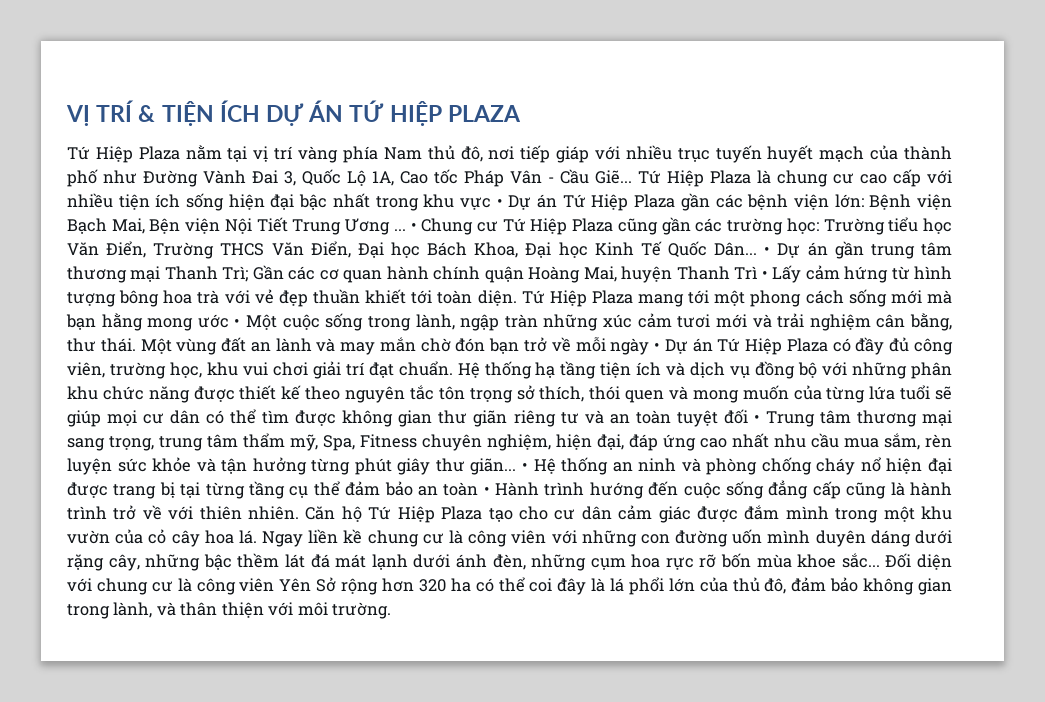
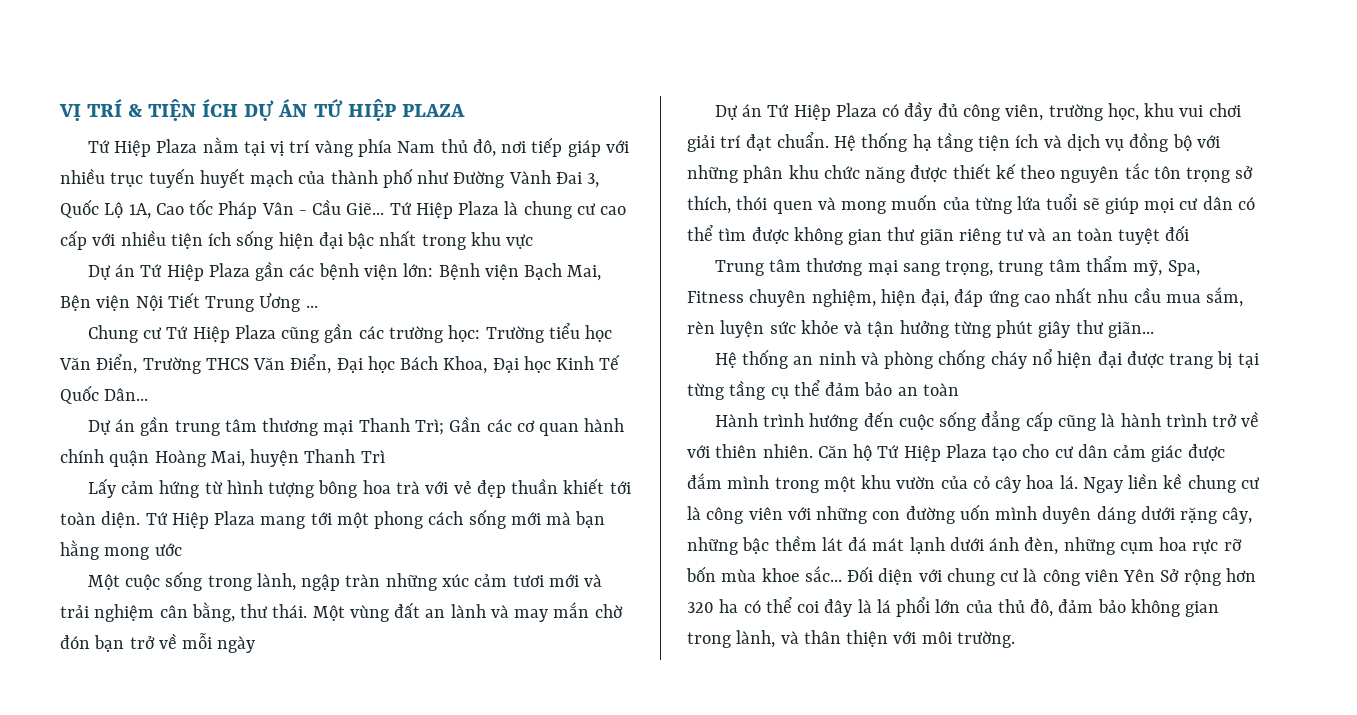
- Tứ Hiệp Plaza là chung cư cao cấp với nhiều tiện ích sống hiện đại bậc nhất trong khu vực • Dự án Tứ Hiệp Plaza gần các bệnh viện lớn:
+ Tứ Hiệp Plaza là chung cư cao cấp với nhiều tiện ích sống hiện đại bậc nhất trong khu vực
+ Dự án Tứ Hiệp Plaza gần các bệnh viện lớn:
- Bệnh viện Bạch Mai, Bện viện Nội Tiết Trung Ương ... • Chung cư Tứ Hiệp Plaza cũng gần các trường học:
+ Bệnh viện Bạch Mai, Bện viện Nội Tiết Trung Ương ...
+ Chung cư Tứ Hiệp Plaza cũng gần các trường học:
- Trường tiểu học Văn Điển, Trường THCS Văn Điển, Đại học Bách Khoa, Đại học Kinh Tế Quốc Dân... • Dự án gần trung tâm thương mại Thanh Trì;
+ Trường tiểu học Văn Điển, Trường THCS Văn Điển, Đại học Bách Khoa, Đại học Kinh Tế Quốc Dân...
+ Dự án gần trung tâm thương mại Thanh Trì;
- Gần các cơ quan hành chính quận Hoàng Mai, huyện Thanh Trì • Lấy cảm hứng từ hình tượng bông hoa trà với vẻ đẹp thuần khiết tới toàn diện.
+ Gần các cơ quan hành chính quận Hoàng Mai, huyện Thanh Trì
+ Lấy cảm hứng từ hình tượng bông hoa trà với vẻ đẹp thuần khiết tới toàn diện.
- Tứ Hiệp Plaza mang tới một phong cách sống mới mà bạn hằng mong ước • Một cuộc sống trong lành, ngập tràn những xúc cảm tươi mới và trải nghiệm cân bằng, thư thái.
+ Tứ Hiệp Plaza mang tới một phong cách sống mới mà bạn hằng mong ước
+ Một cuộc sống trong lành, ngập tràn những xúc cảm tươi mới và trải nghiệm cân bằng, thư thái.
- Một vùng đất an lành và may mắn chờ đón bạn trở về mỗi ngày • Dự án Tứ Hiệp Plaza có đầy đủ công viên, trường học, khu vui chơi giải trí đạt chuẩn.
+ Một vùng đất an lành và may mắn chờ đón bạn trở về mỗi ngày
+ Dự án Tứ Hiệp Plaza có đầy đủ công viên, trường học, khu vui chơi giải trí đạt chuẩn.
- Hệ thống hạ tầng tiện ích và dịch vụ đồng bộ với những phân khu chức năng được thiết kế theo nguyên tắc tôn trọng sở thích, thói quen và mong muốn của từng lứa tuổi sẽ giúp mọi cư dân có thể tìm được không gian thư giãn riêng tư và an toàn tuyệt đối • Trung tâm thương mại sang trọng, trung tâm thẩm mỹ, Spa, Fitness chuyên nghiệm, hiện đại, đáp ứng cao nhất nhu cầu mua sắm, rèn luyện sức khỏe và tận hưởng từng phút giây thư giãn... • Hệ thống an ninh và phòng chống cháy nổ hiện đại được trang bị tại từng tầng cụ thể đảm bảo an toàn • Hành trình hướng đến cuộc sống đẳng cấp cũng là hành trình trở về với thiên nhiên.
+ Hệ thống hạ tầng tiện ích và dịch vụ đồng bộ với những phân khu chức năng được thiết kế theo nguyên tắc tôn trọng sở thích, thói quen và mong muốn của từng lứa tuổi sẽ giúp mọi cư dân có thể tìm được không gian thư giãn riêng tư và an toàn tuyệt đối
+ Trung tâm thương mại sang trọng, trung tâm thẩm mỹ, Spa, Fitness chuyên nghiệm, hiện đại, đáp ứng cao nhất nhu cầu mua sắm, rèn luyện sức khỏe và tận hưởng từng phút giây thư giãn...
+ Hệ thống an ninh và phòng chống cháy nổ hiện đại được trang bị tại từng tầng cụ thể đảm bảo an toàn
+ Hành trình hướng đến cuộc sống đẳng cấp cũng là hành trình trở về với thiên nhiên.

